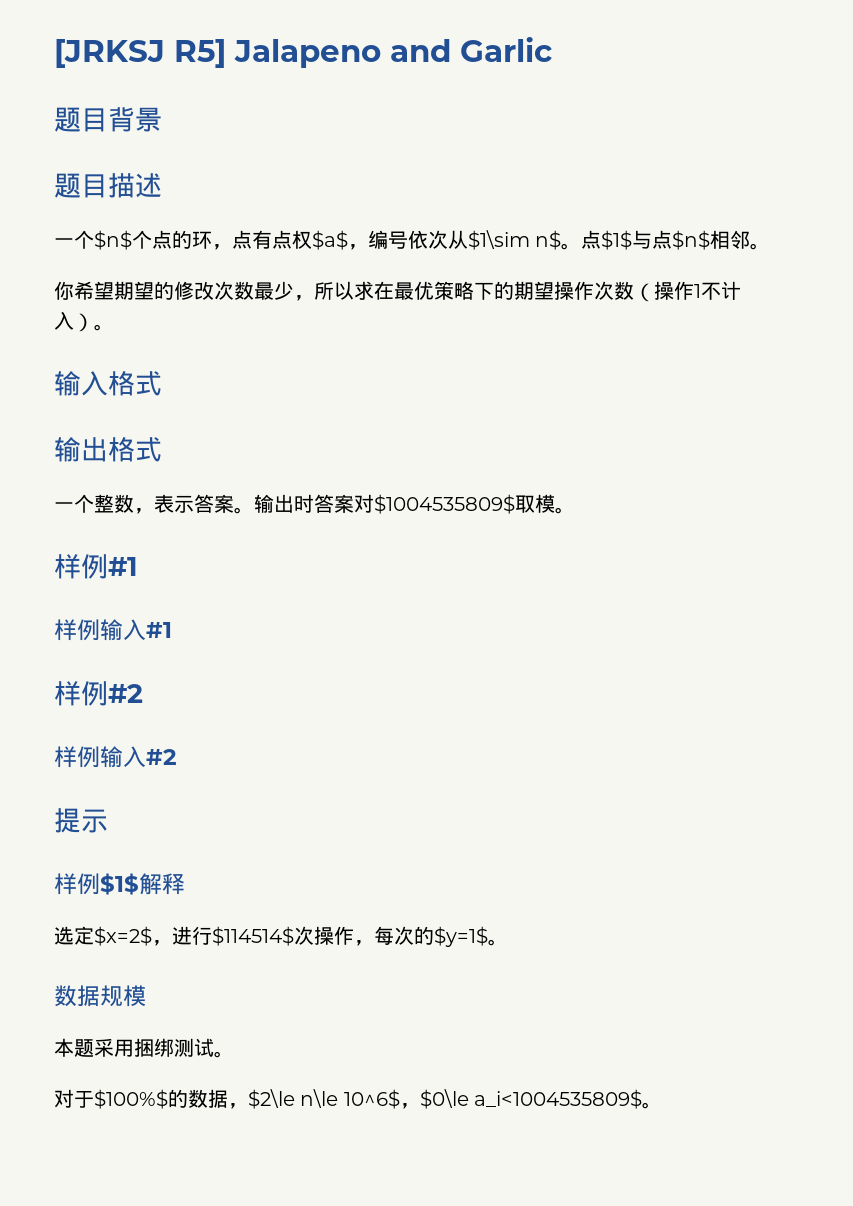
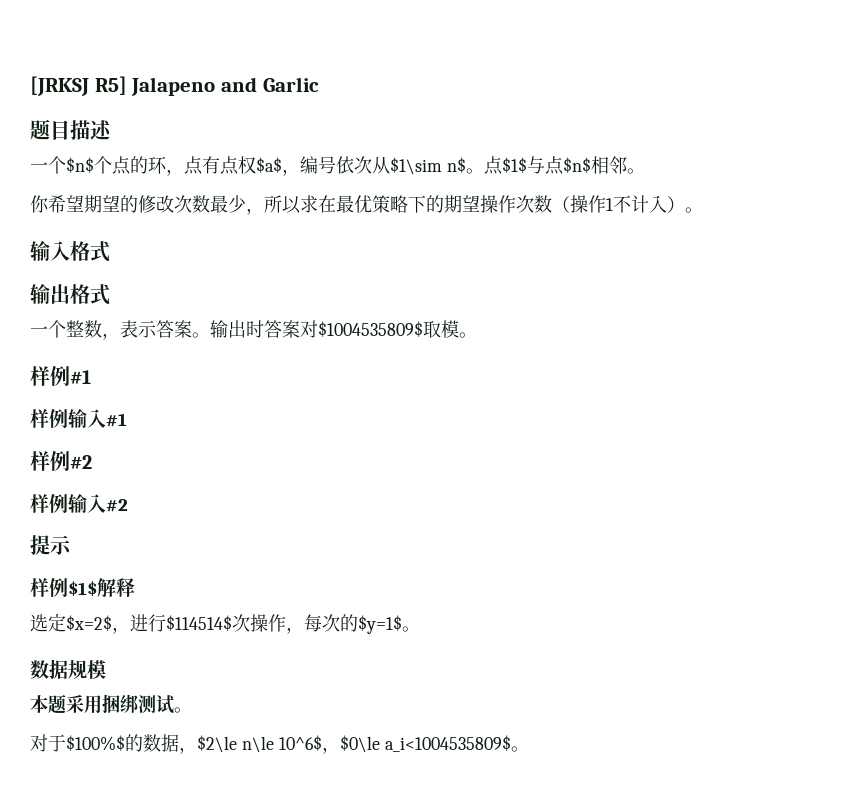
- 题目背景

